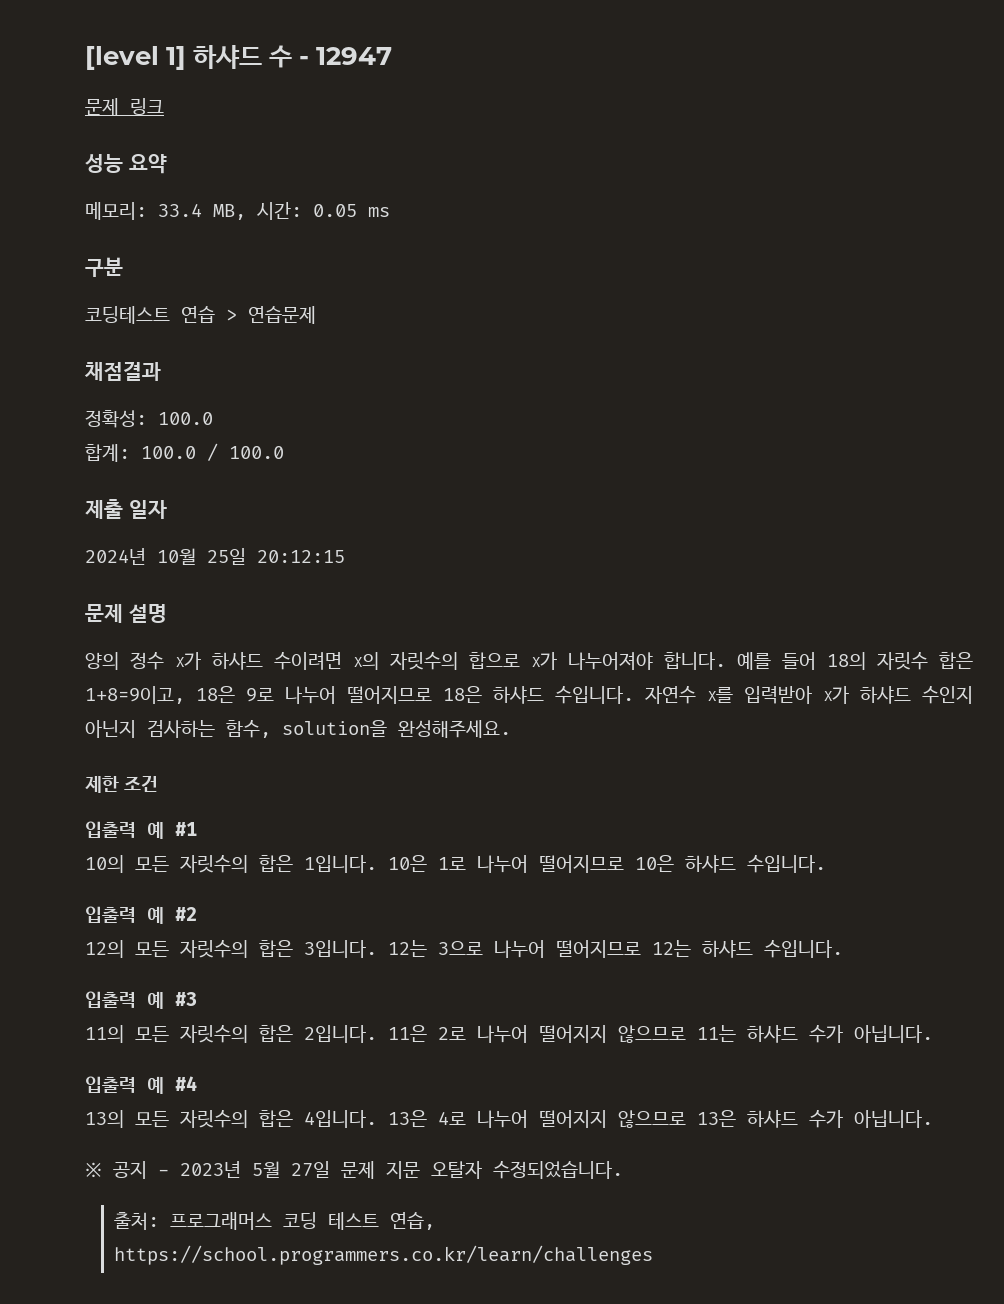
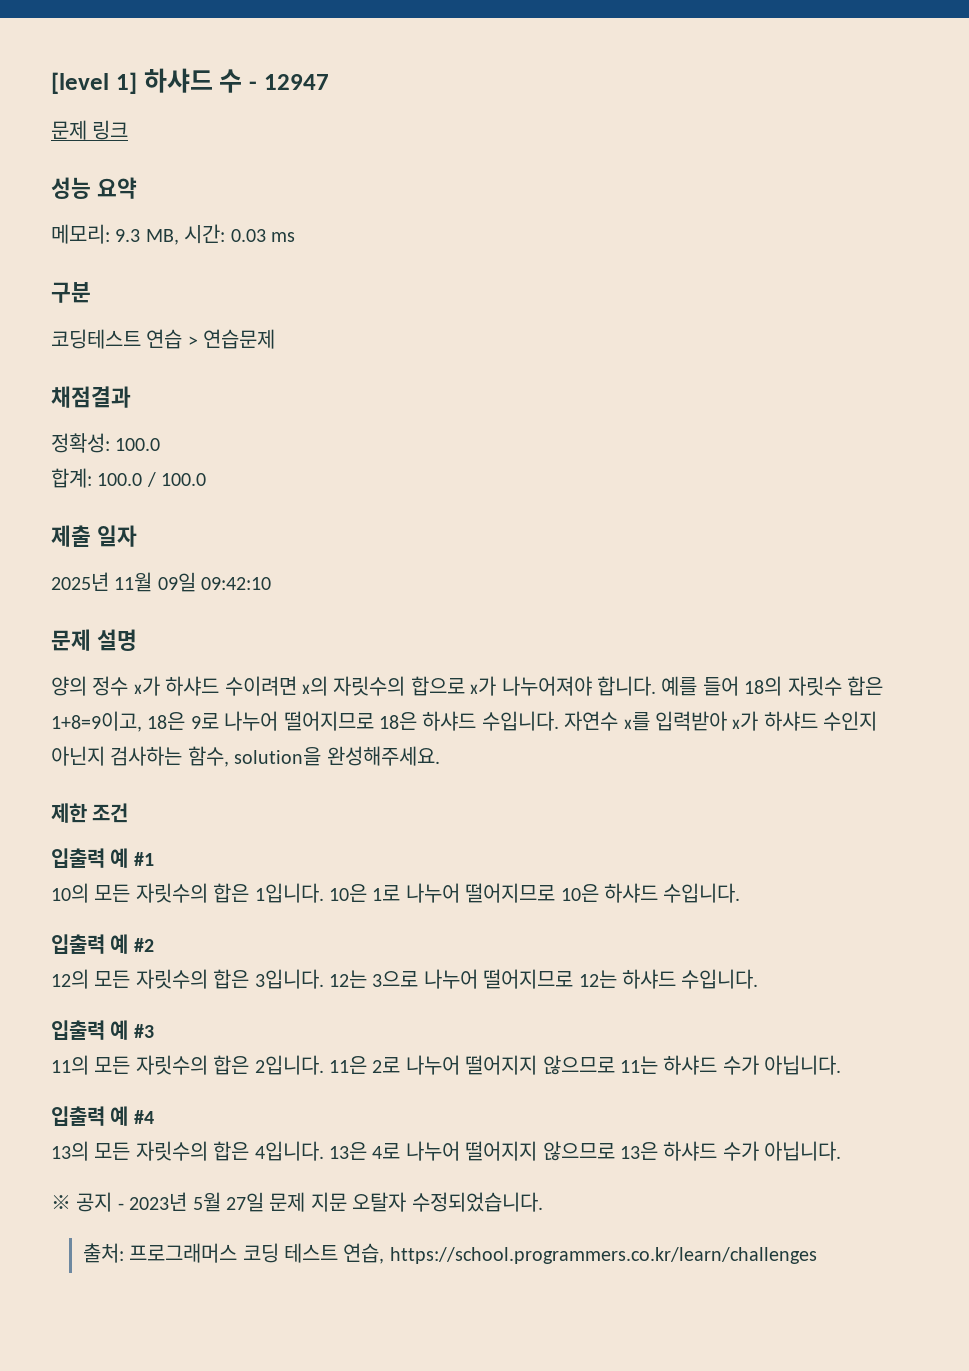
- 메모리: 33.4 MB, 시간: 0.05 ms
+ 메모리: 9.3 MB, 시간: 0.03 ms
- 2024년 10월 25일 20:12:15
+ 2025년 11월 09일 09:42:10

